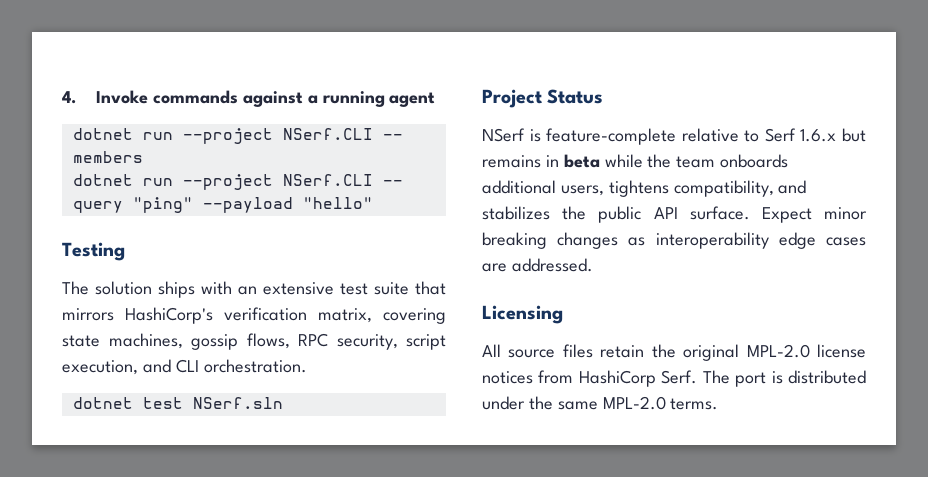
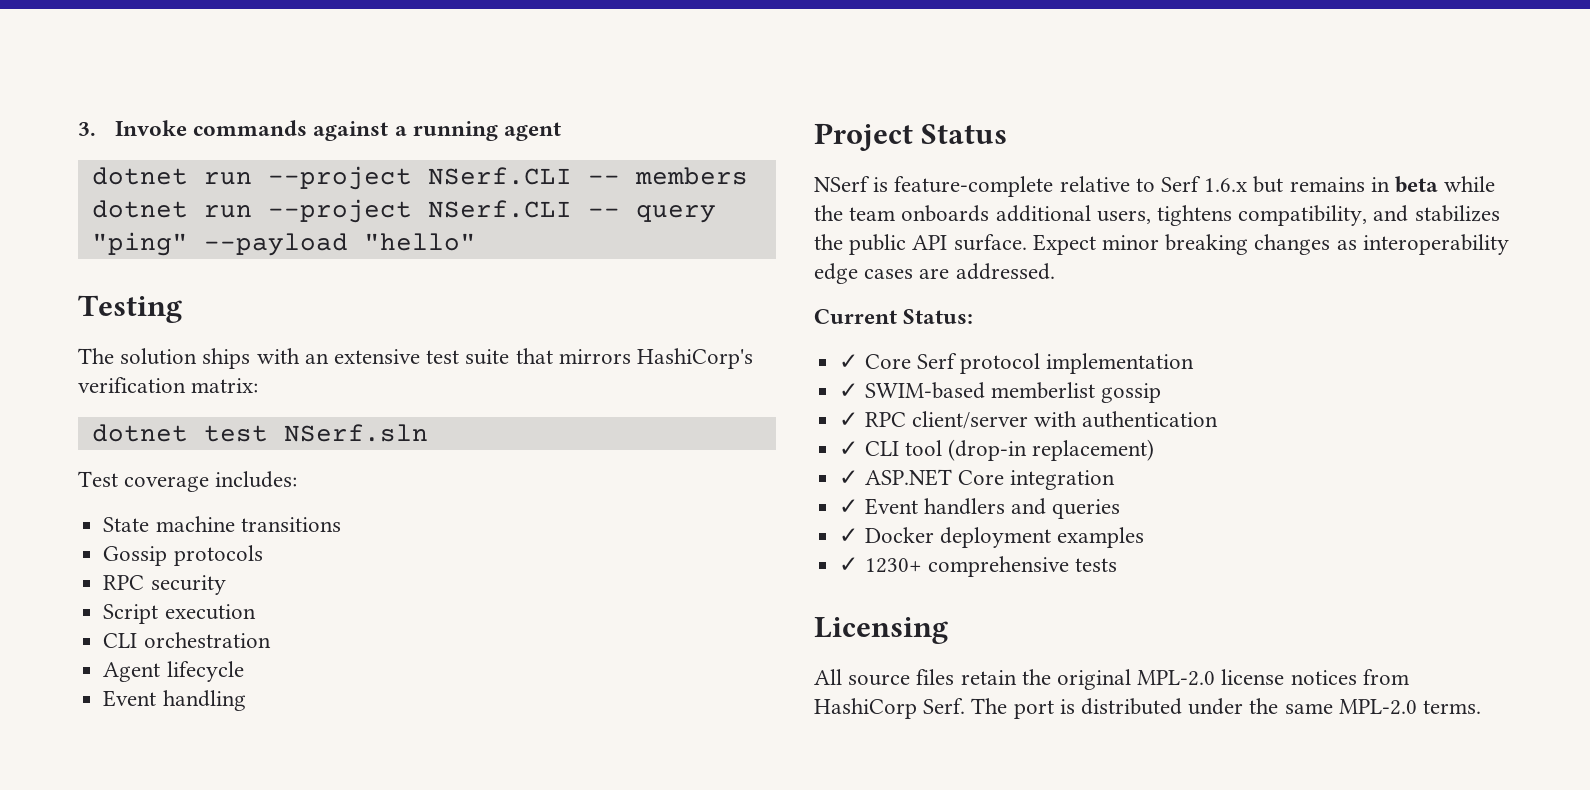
- 4. Invoke commands against a running agent
+ 3. Invoke commands against a running agent
- The solution ships with an extensive test suite that mirrors HashiCorp's verification matrix, covering state machines, gossip flows, RPC security, script execution, and CLI orchestration.
+ The solution ships with an extensive test suite that mirrors HashiCorp's verification matrix:
  dotnet test NSerf.sln
+ Test coverage includes:
+ State machine transitions
+ Gossip protocols
+ RPC security
+ Script execution
+ CLI orchestration
+ Agent lifecycle
+ Event handling
+ Current Status:
+ ✓ Core Serf protocol implementation
+ ✓ SWIM-based memberlist gossip
+ ✓ RPC client/server with authentication
+ ✓ CLI tool (drop-in replacement)
+ ✓ ASP.NET Core integration
+ ✓ Event handlers and queries
+ ✓ Docker deployment examples
+ ✓ 1230+ comprehensive tests

